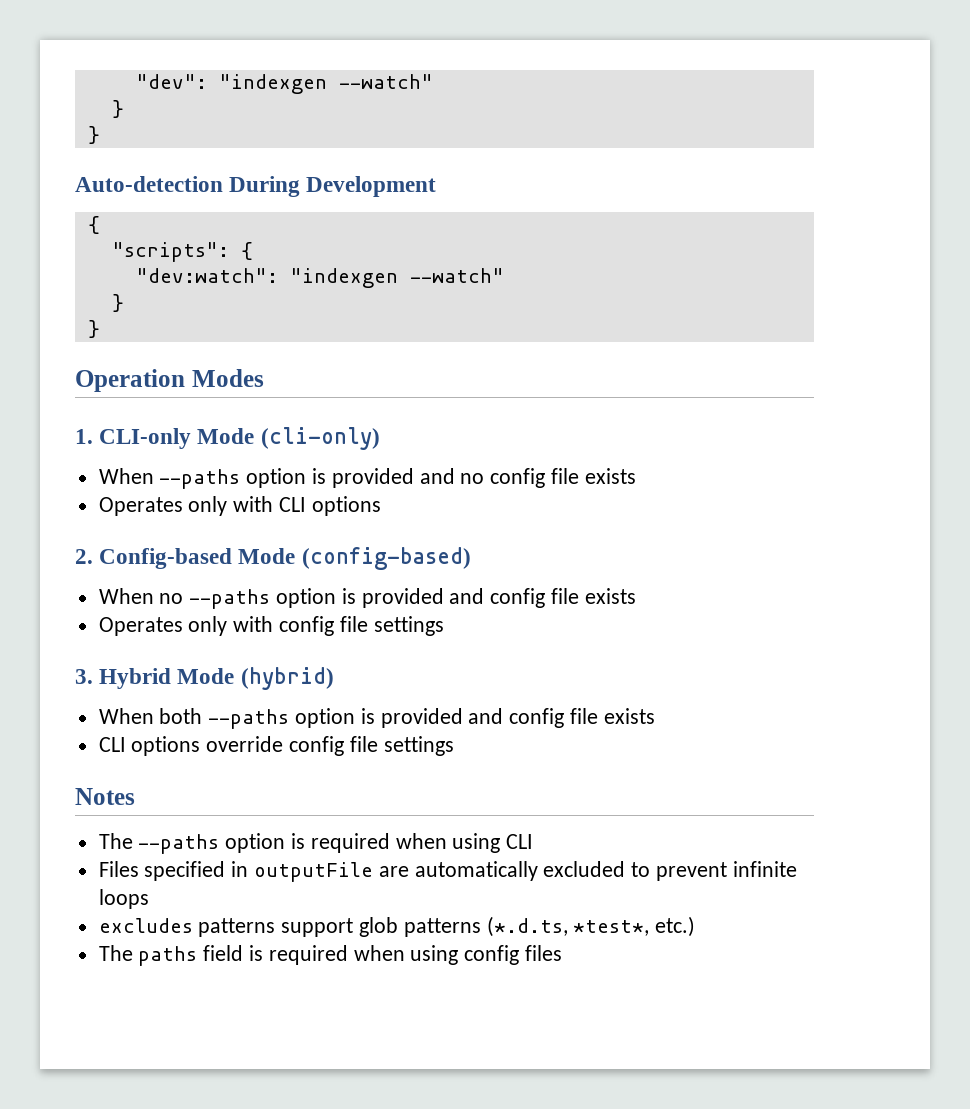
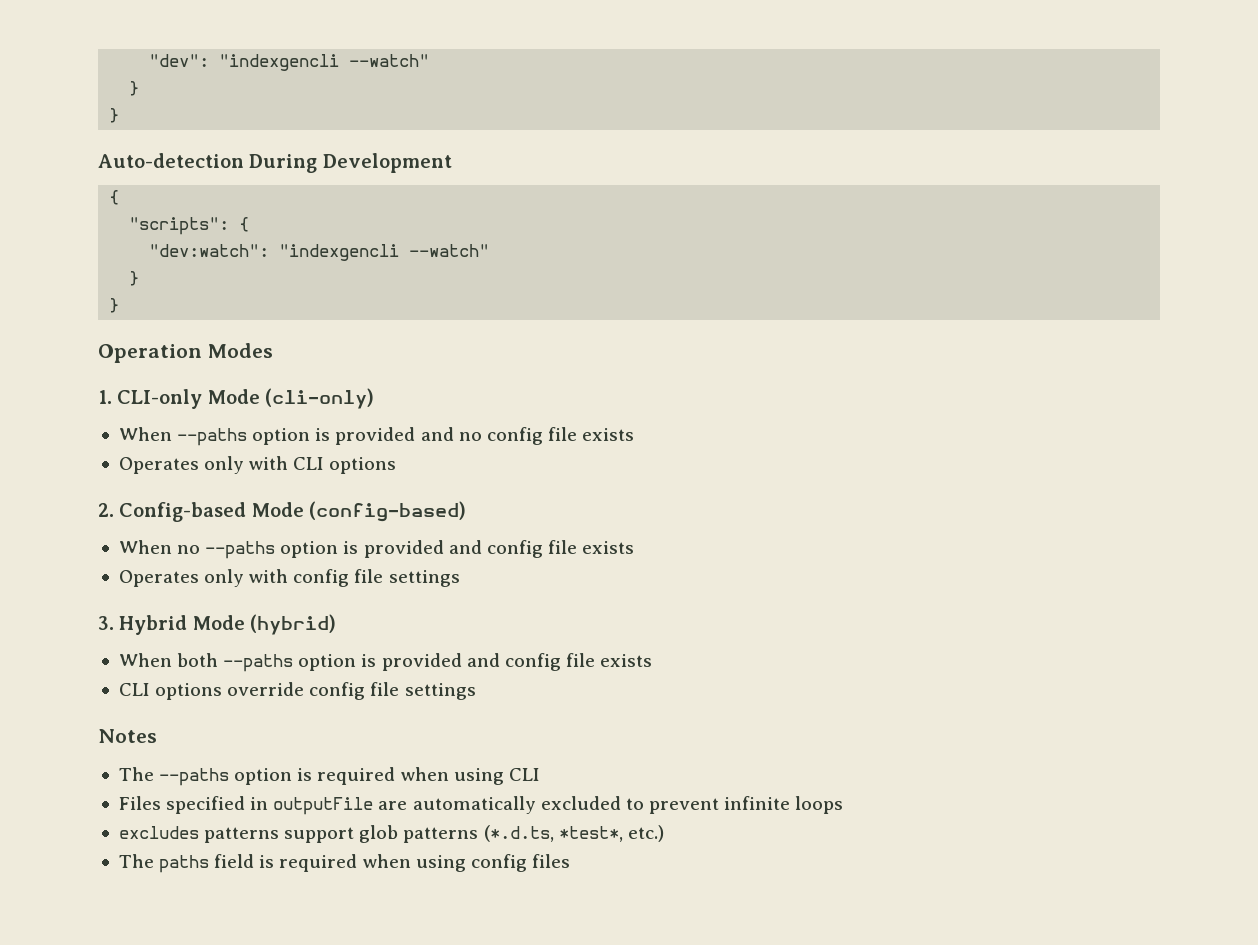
- "dev": "indexgen --watch"
+ "dev": "indexgencli --watch"
- "dev:watch": "indexgen --watch"
+ "dev:watch": "indexgencli --watch"

